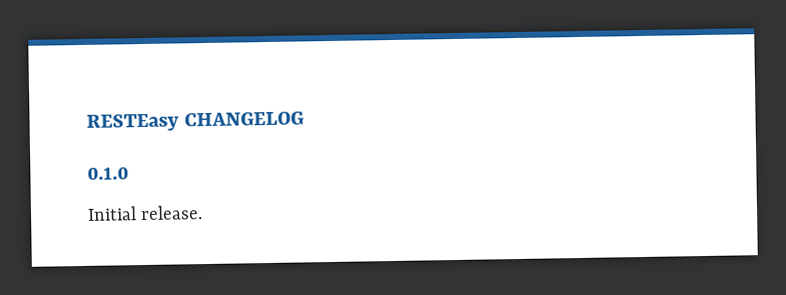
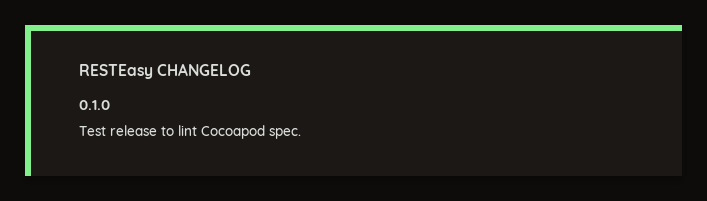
- Initial release.
+ Test release to lint Cocoapod spec.

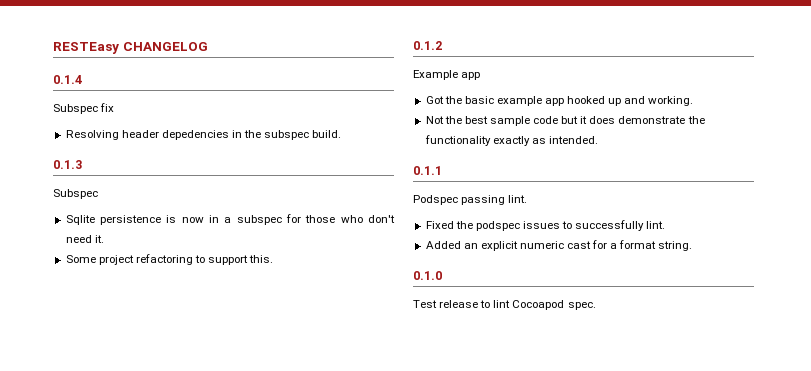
+ 0.1.4
+ Subspec fix
+ Resolving header depedencies in the subspec build.
+ 0.1.3
+ Subspec
+ Sqlite persistence is now in a subspec for those who don't need it.
+ Some project refactoring to support this.
+ 0.1.2
+ Example app
+ Got the basic example app hooked up and working.
+ Not the best sample code but it does demonstrate the functionality exactly as intended.
+ 0.1.1
+ Podspec passing lint.
+ Fixed the podspec issues to successfully lint.
+ Added an explicit numeric cast for a format string.

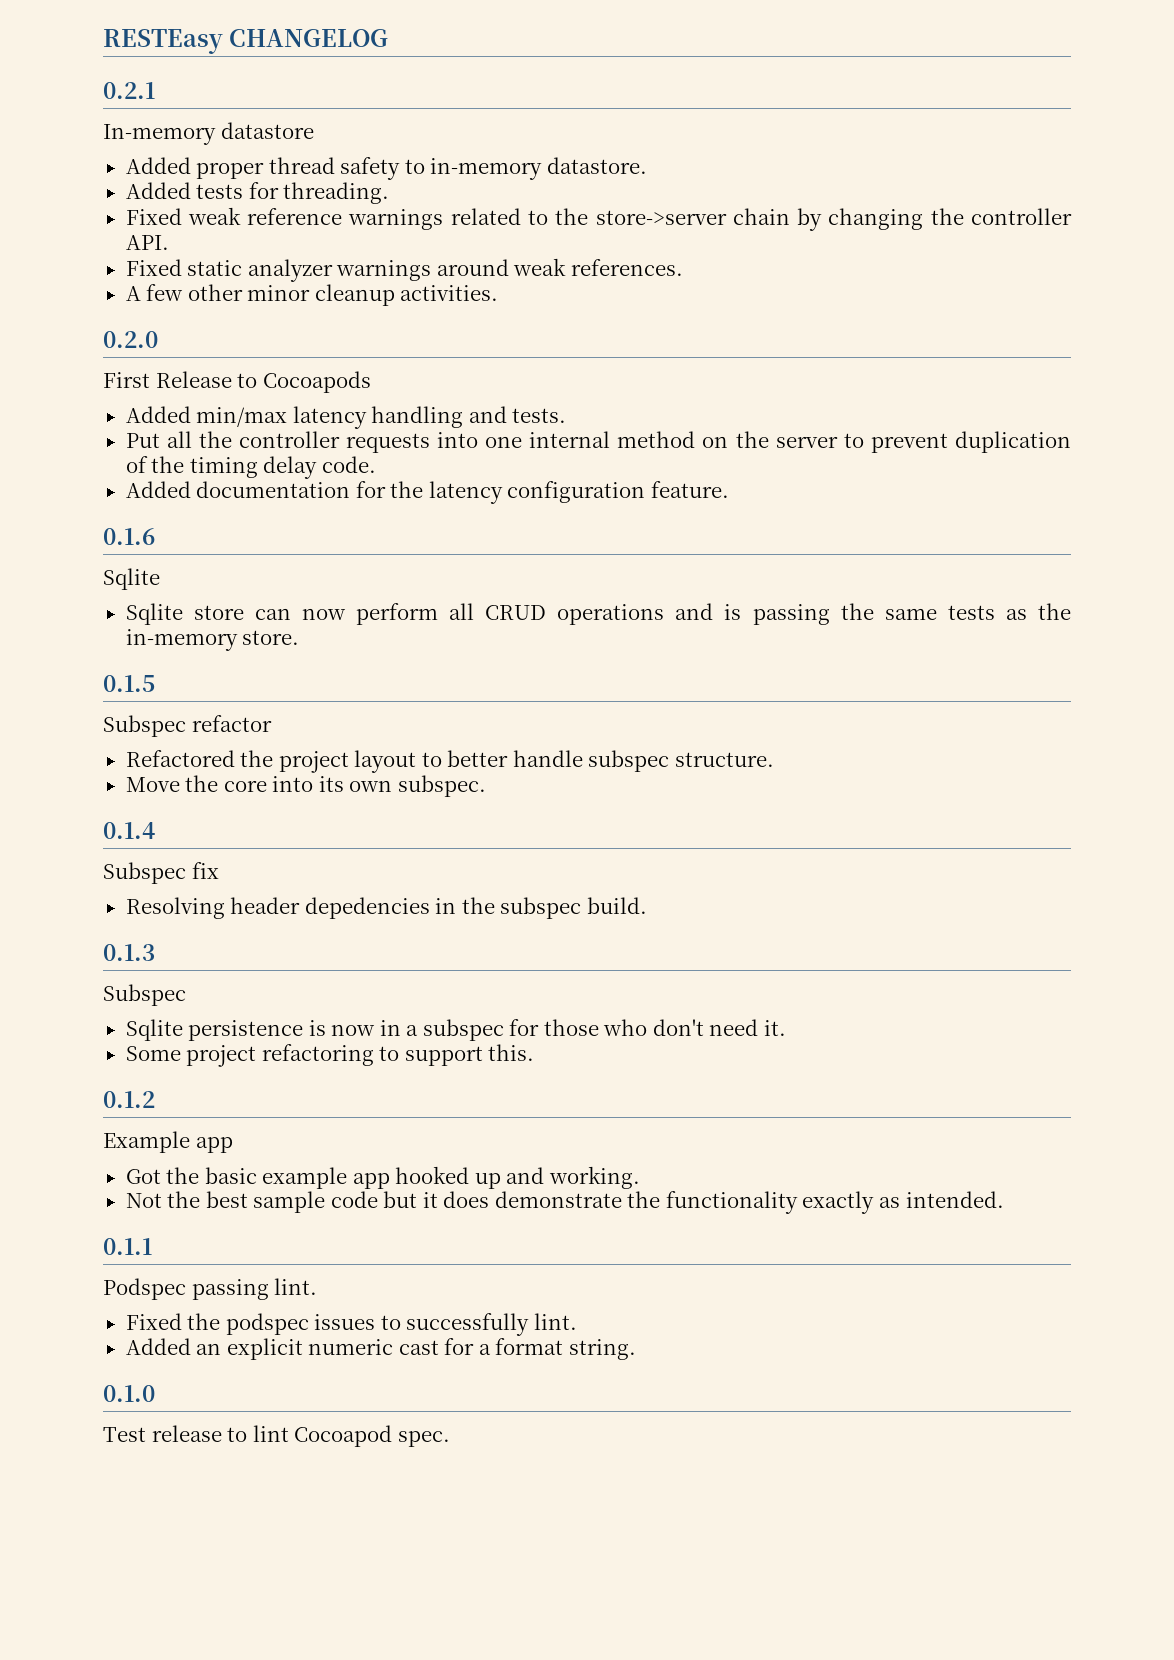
+ 0.2.1
+ In-memory datastore
+ Added proper thread safety to in-memory datastore.
+ Added tests for threading.
+ Fixed weak reference warnings related to the store->server chain by changing the controller API.
+ Fixed static analyzer warnings around weak references.
+ A few other minor cleanup activities.
+ 0.2.0
+ First Release to Cocoapods
+ Added min/max latency handling and tests.
+ Put all the controller requests into one internal method on the server to prevent duplication of the timing delay code.
+ Added documentation for the latency configuration feature.
+ 0.1.6
+ Sqlite
+ Sqlite store can now perform all CRUD operations and is passing the same tests as the in-memory store.
+ 0.1.5
+ Subspec refactor
+ Refactored the project layout to better handle subspec structure.
+ Move the core into its own subspec.

